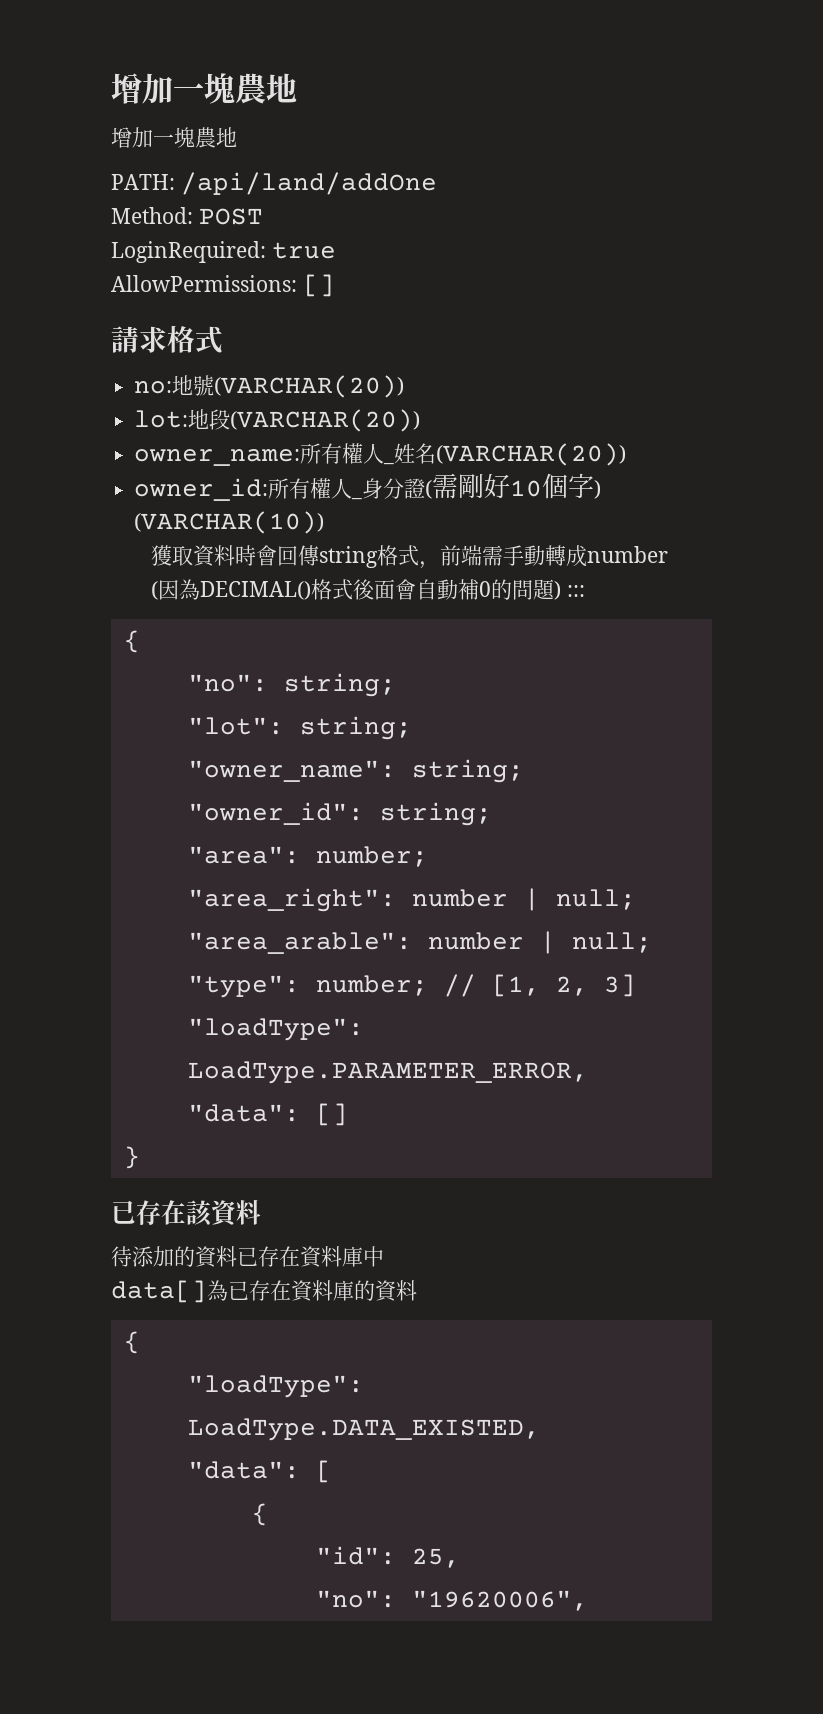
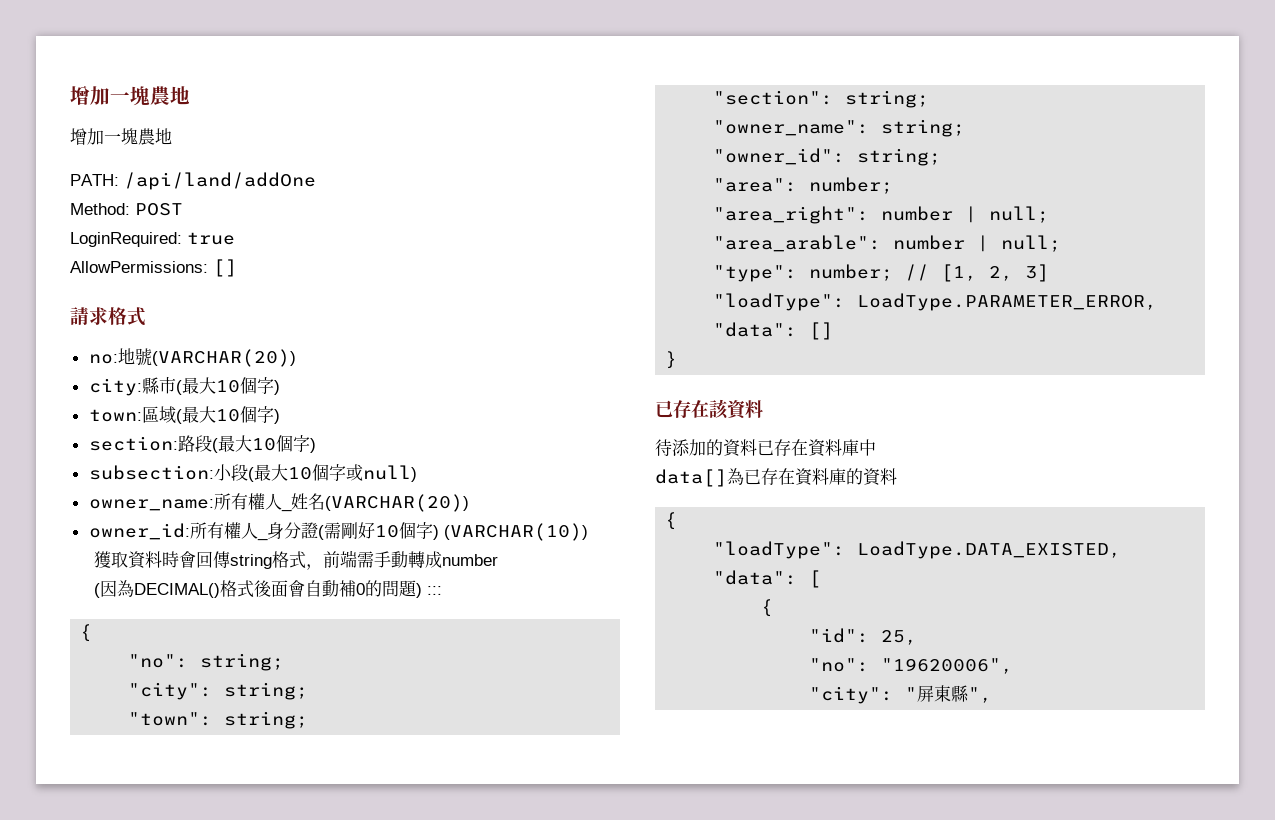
- lot:地段(VARCHAR(20))
+ city:縣市(最大10個字)
+ town:區域(最大10個字)
+ section:路段(最大10個字)
+ subsection:小段(最大10個字或null)
- "lot": string;
+ "city": string;
+ "town": string;
+ "section": string;
+ "city": "屏東縣",

